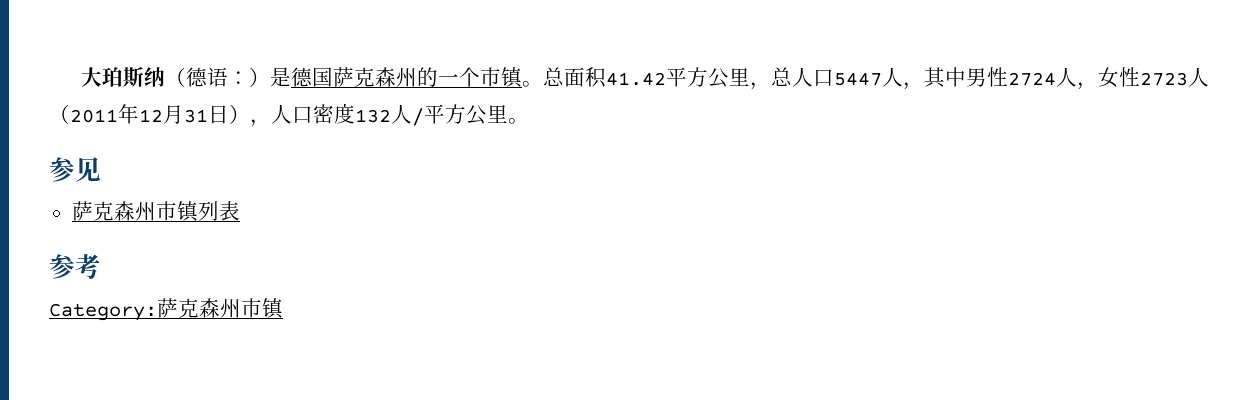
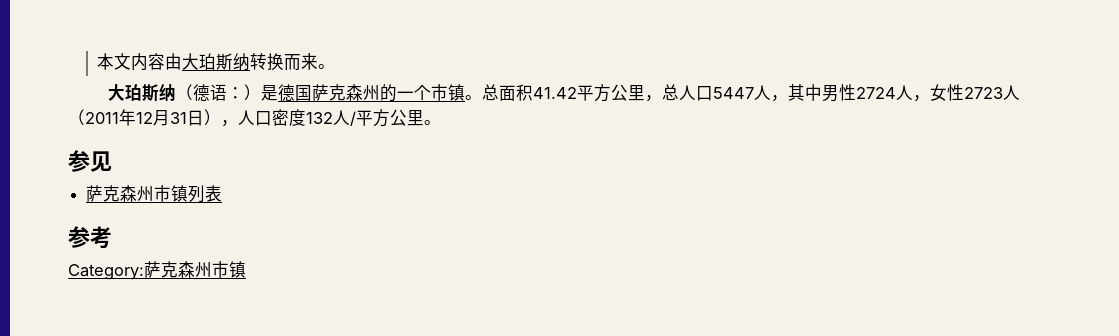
+ 本文内容由大珀斯纳转换而来。

